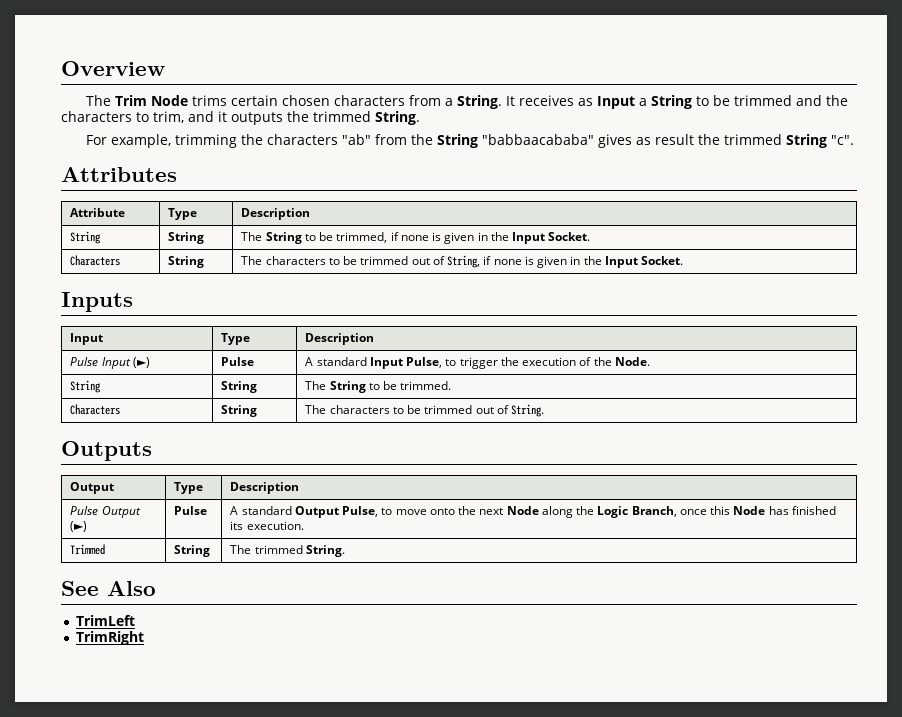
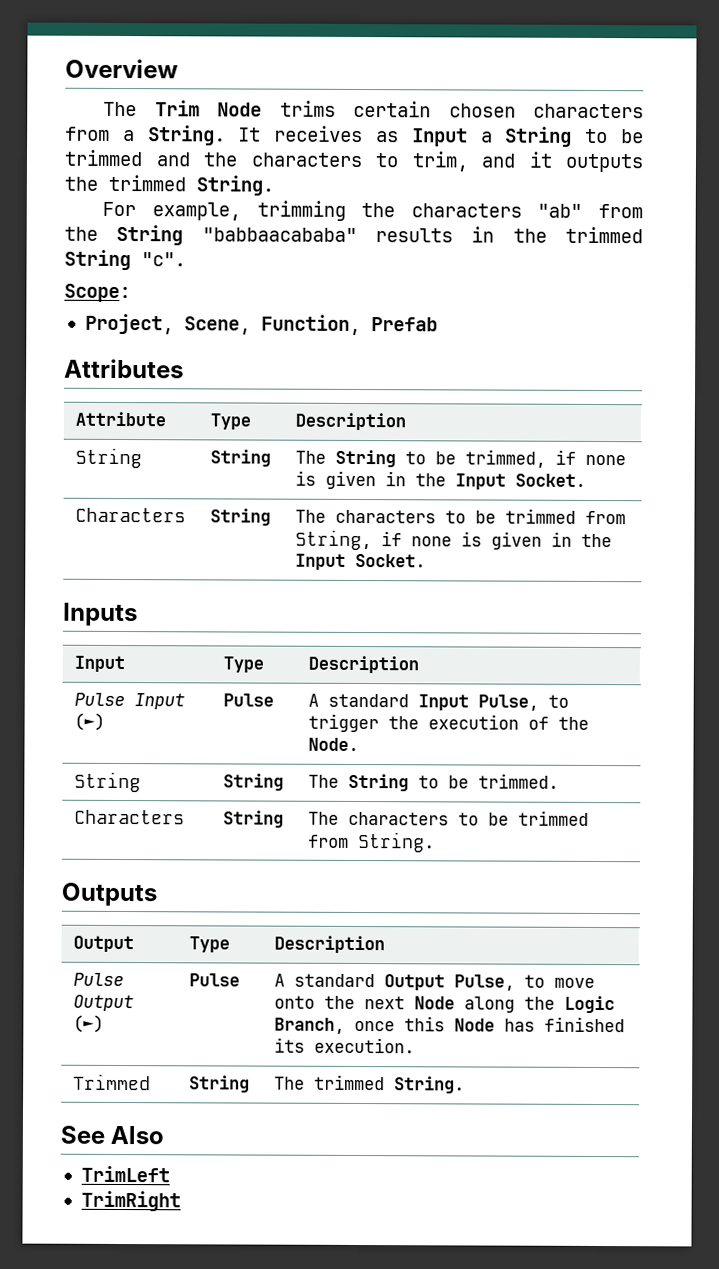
- For example, trimming the characters "ab" from the String "babbaacababa" gives as result the trimmed String "c".
+ For example, trimming the characters "ab" from the String "babbaacababa" results in the trimmed String "c".
+ Scope:
+ Project, Scene, Function, Prefab
- Characters | String | The characters to be trimmed out of String, if none is given in the Input Socket.
+ Characters | String | The characters to be trimmed from String, if none is given in the Input Socket.
- Characters | String | The characters to be trimmed out of String.
+ Characters | String | The characters to be trimmed from String.

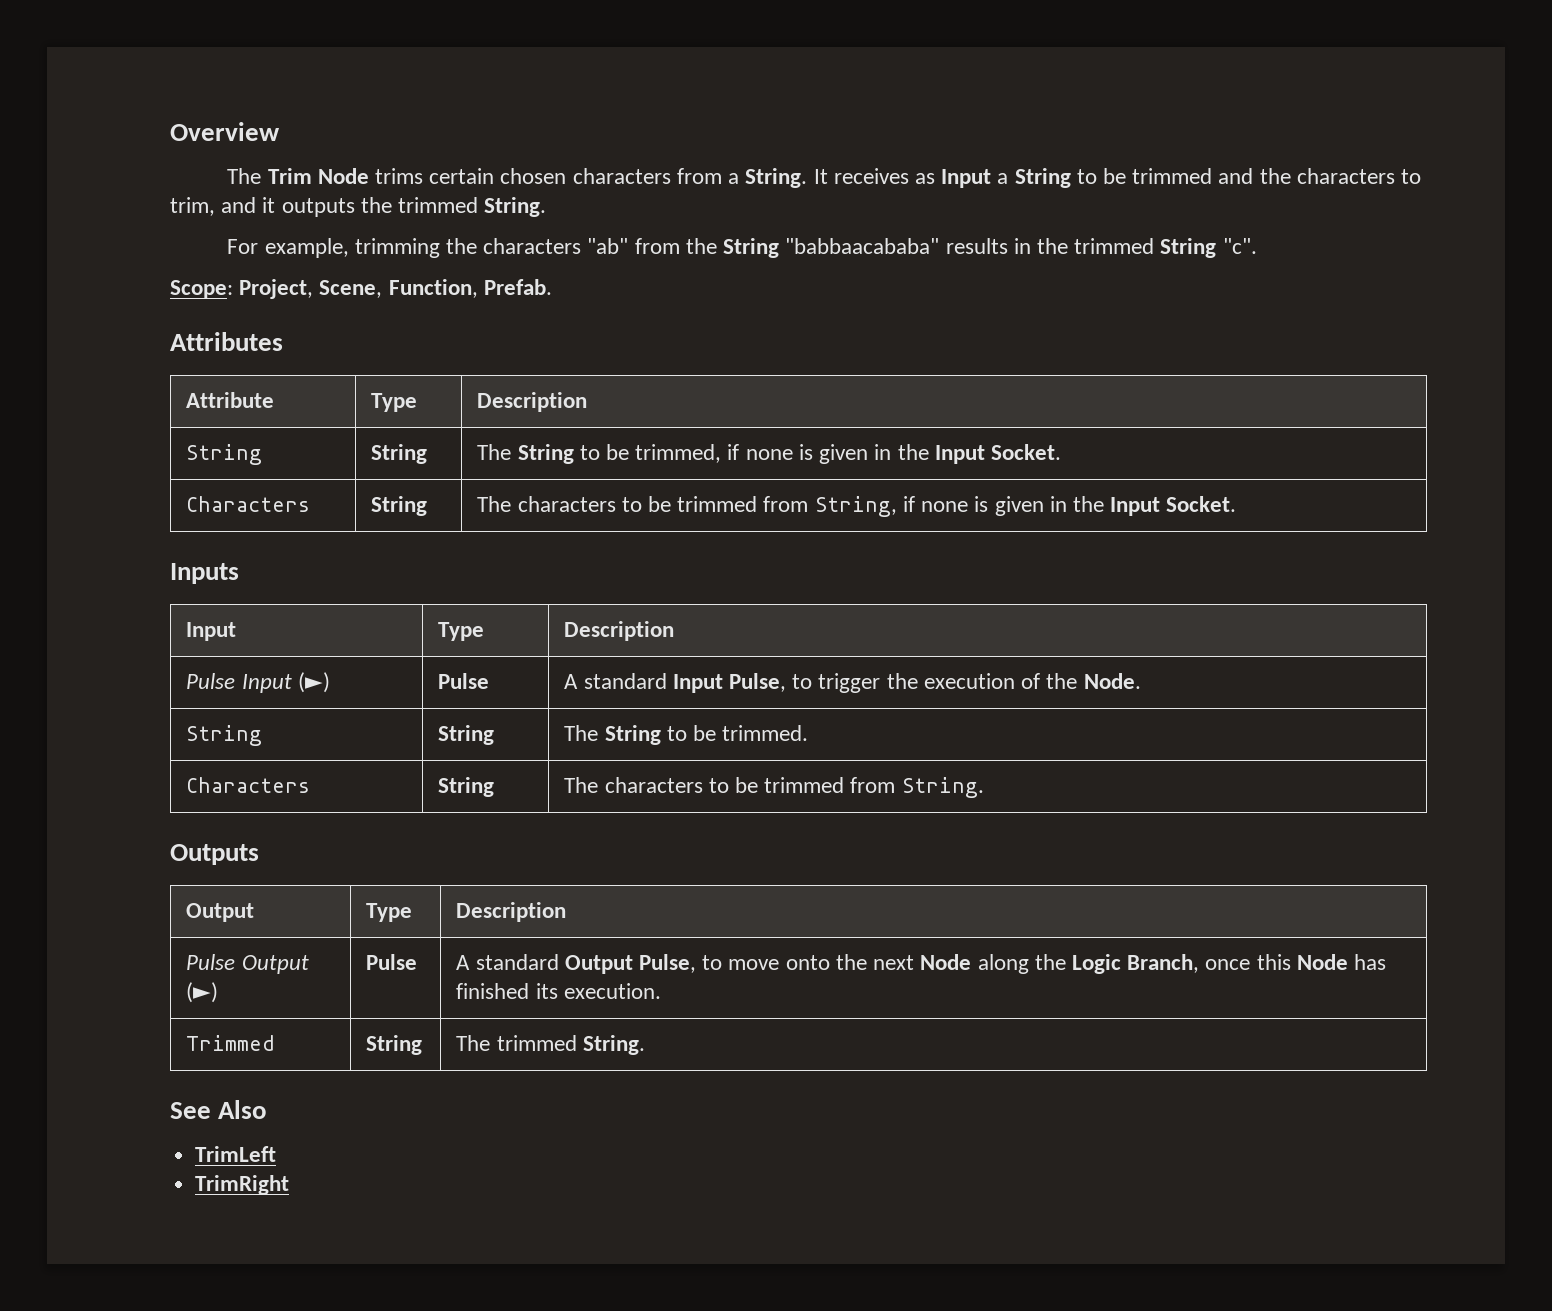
- Scope:
- Project, Scene, Function, Prefab
+ Scope: Project, Scene, Function, Prefab.

